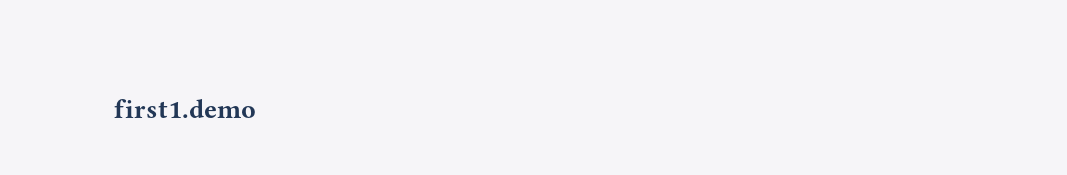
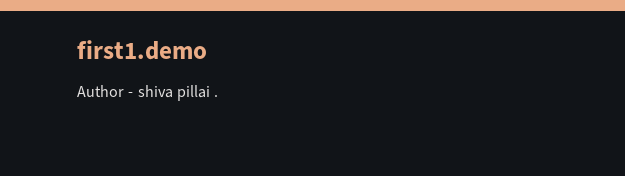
+ Author - shiva pillai .

